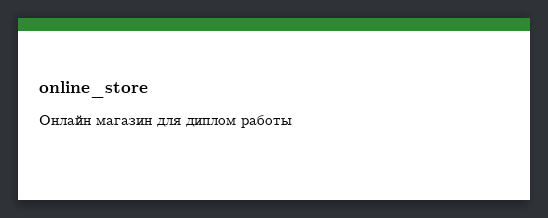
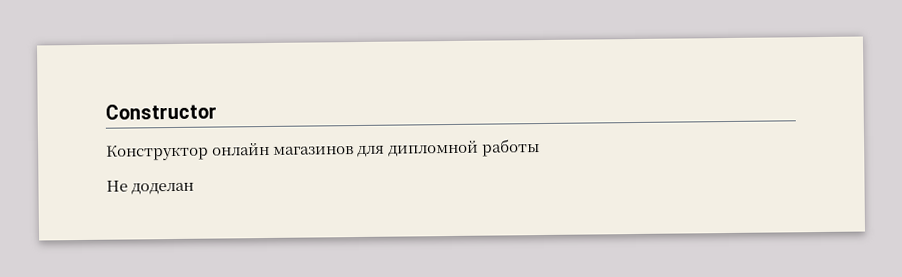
- online_store
- Онлайн магазин для диплом работы
+ Constructor
+ Конструктор онлайн магазинов для дипломной работы
+ Не доделан

